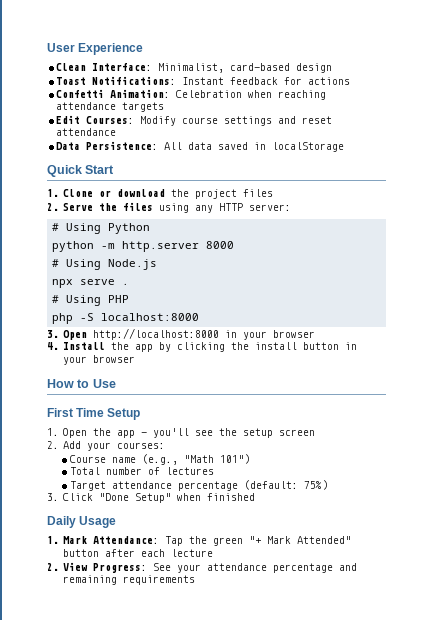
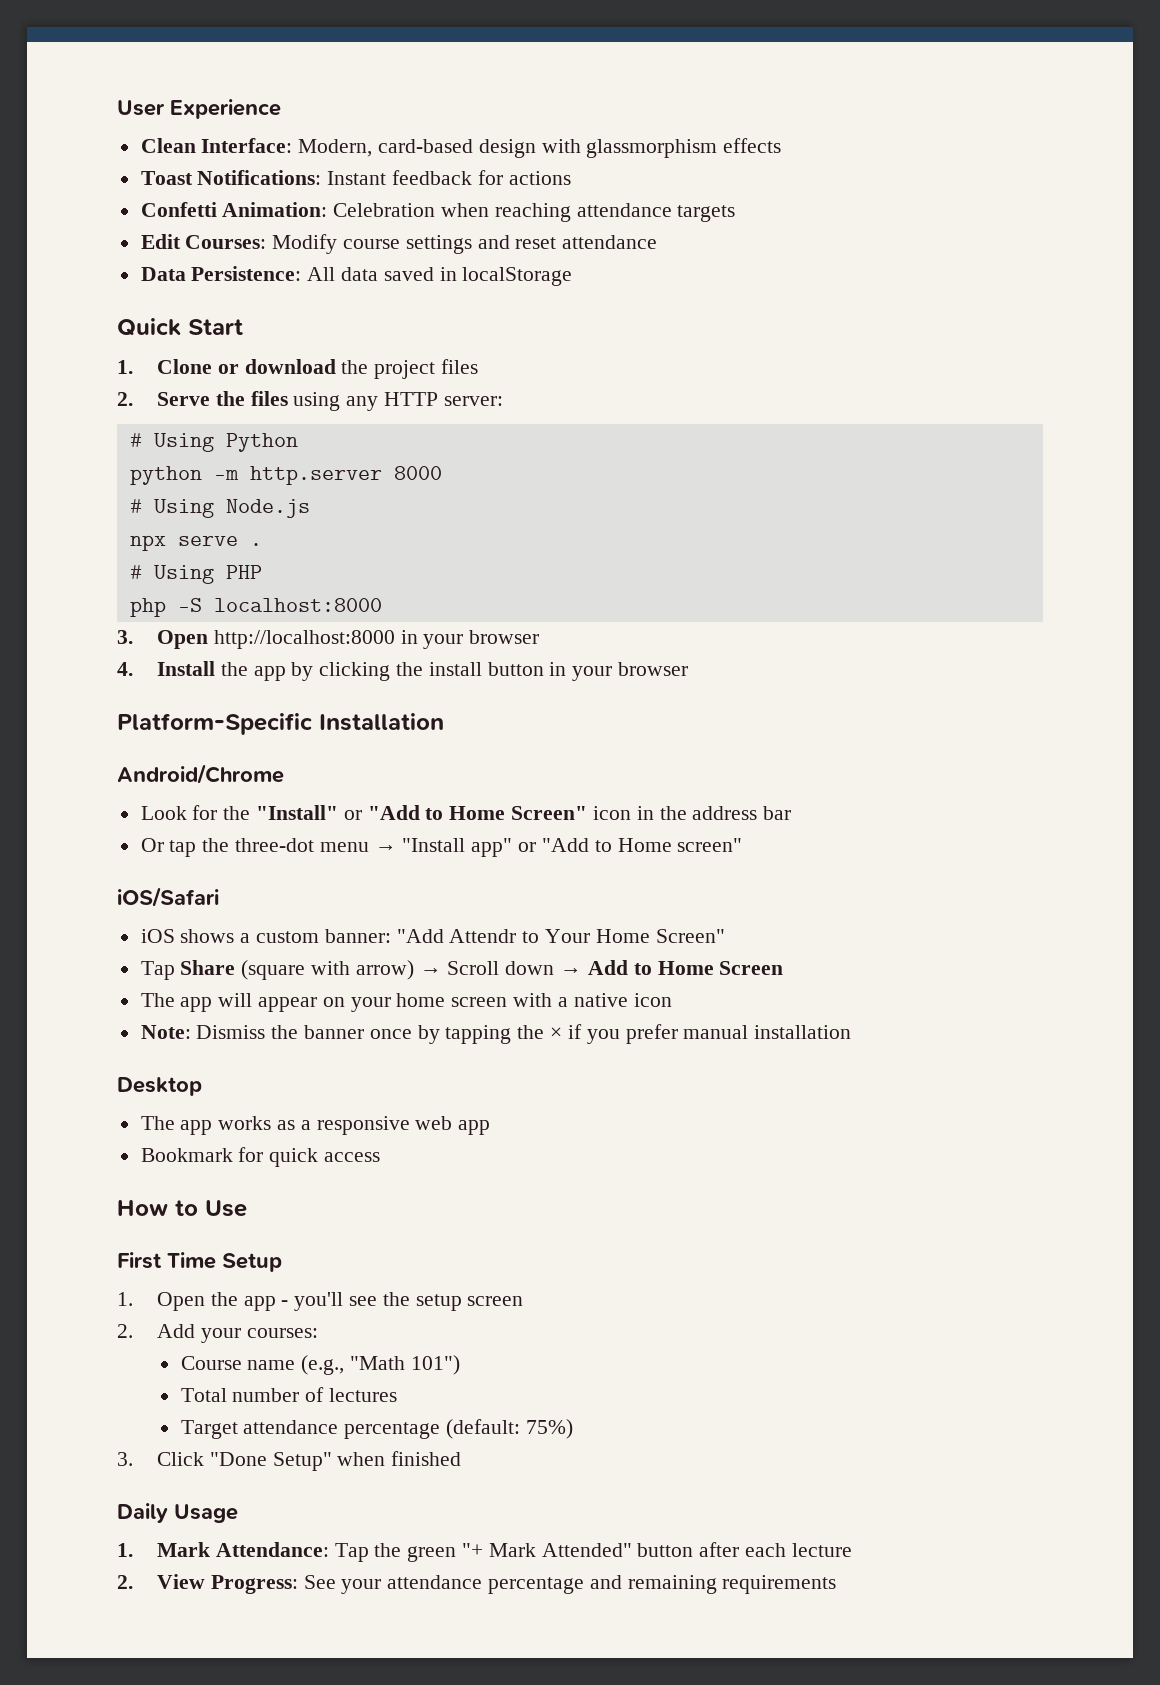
- Clean Interface: Minimalist, card-based design
+ Clean Interface: Modern, card-based design with glassmorphism effects
+ Platform-Specific Installation
+ Android/Chrome
+ Look for the "Install" or "Add to Home Screen" icon in the address bar
+ Or tap the three-dot menu → "Install app" or "Add to Home screen"
+ iOS/Safari
+ iOS shows a custom banner: "Add Attendr to Your Home Screen"
+ Tap Share (square with arrow) → Scroll down → Add to Home Screen
+ The app will appear on your home screen with a native icon
+ Note: Dismiss the banner once by tapping the × if you prefer manual installation
+ Desktop
+ The app works as a responsive web app
+ Bookmark for quick access

